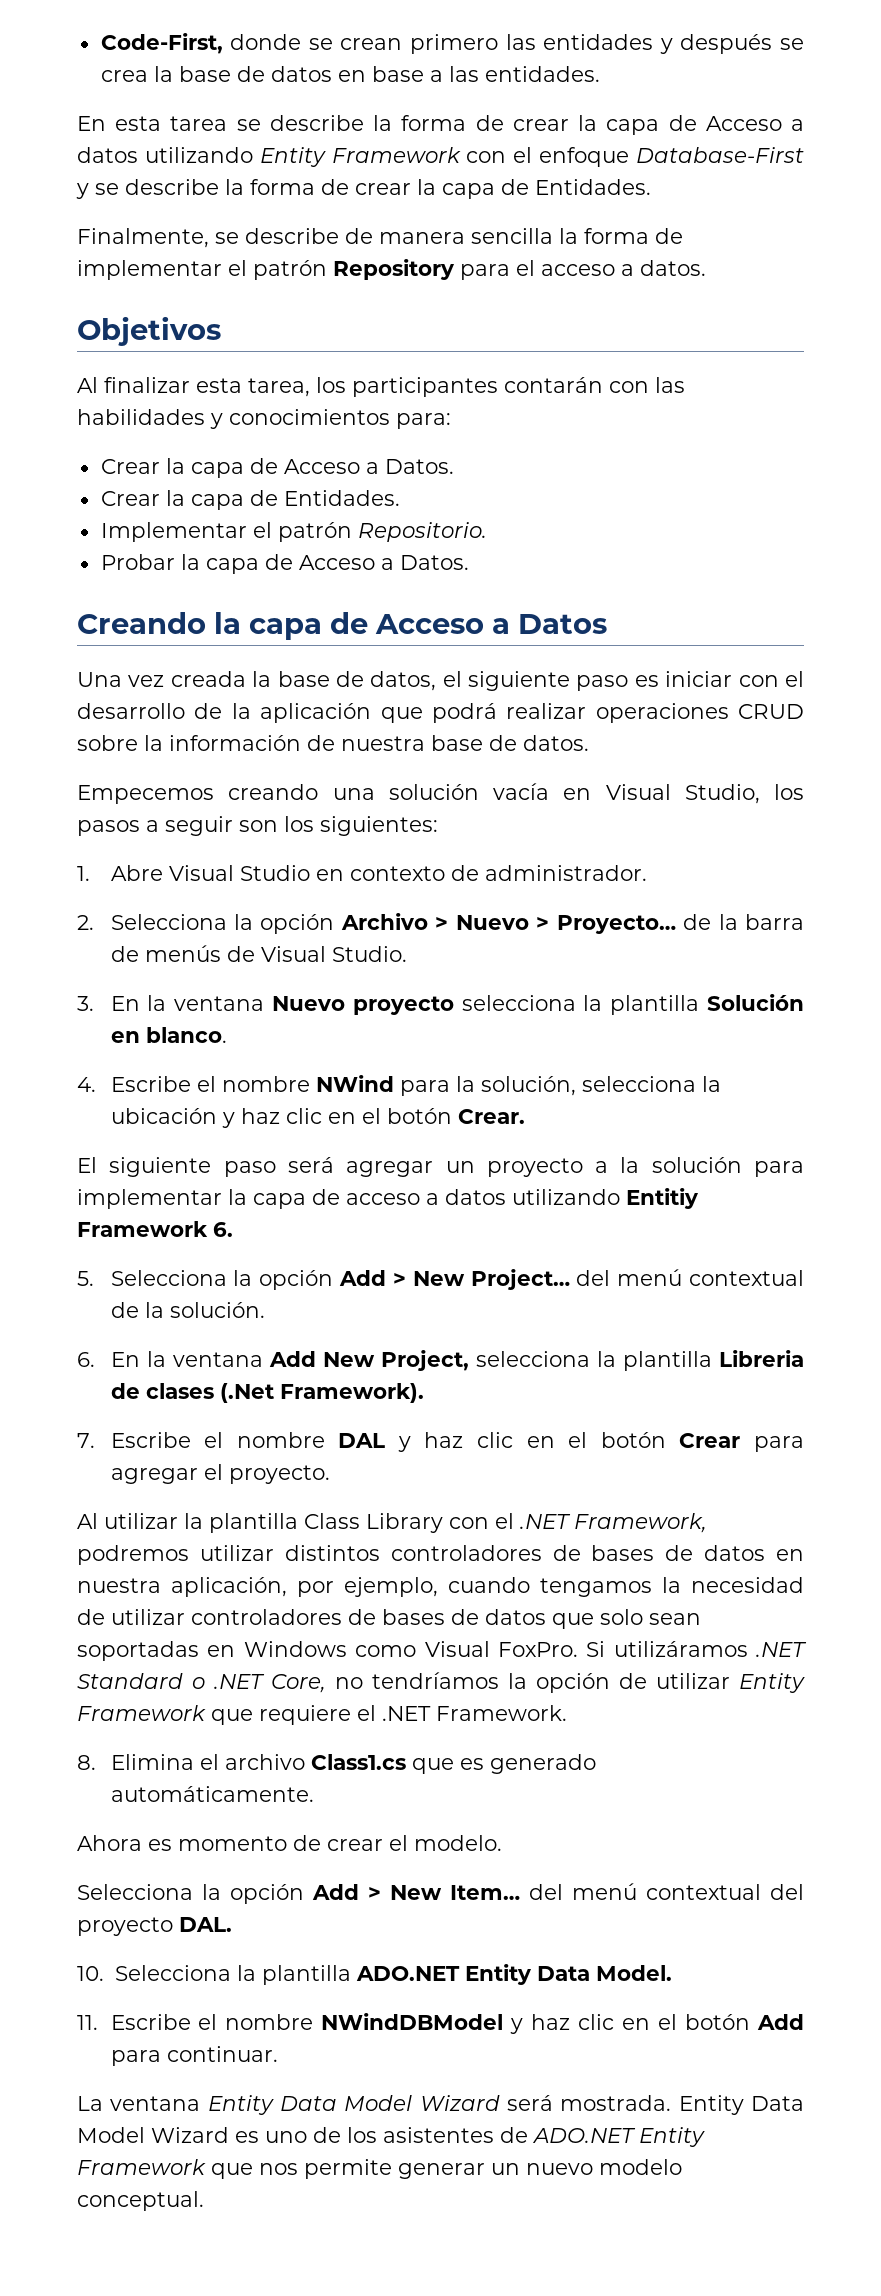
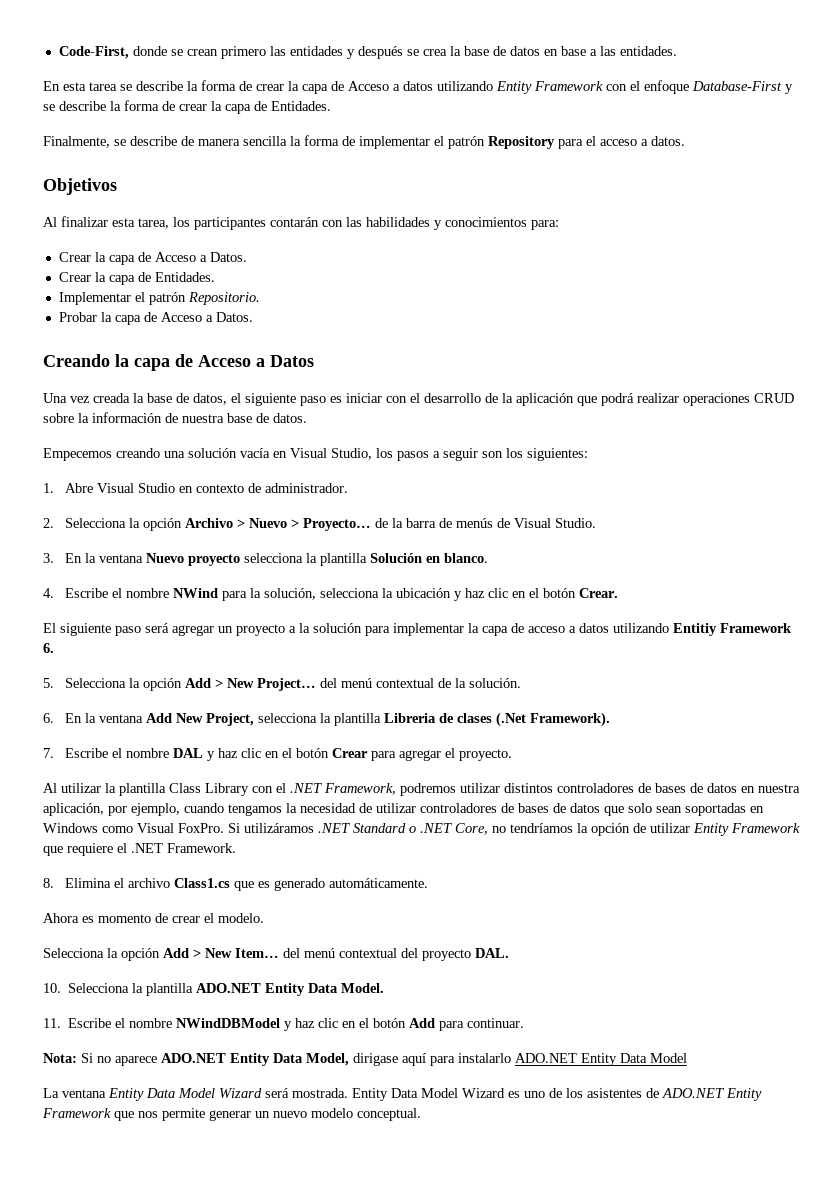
+ Nota: Si no aparece ADO.NET Entity Data Model, dirigase aquí para instalarlo ADO.NET Entity Data Model

